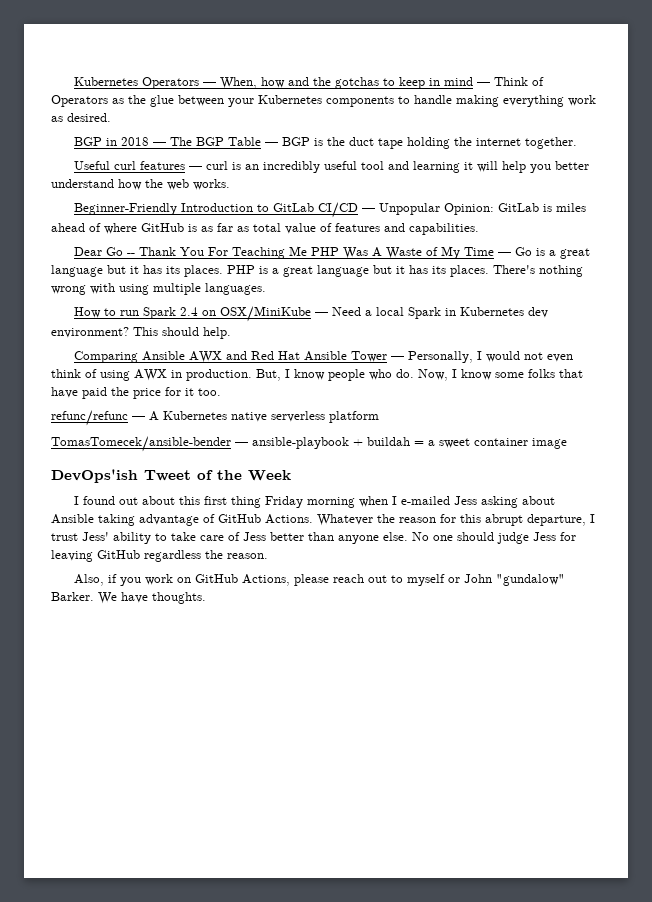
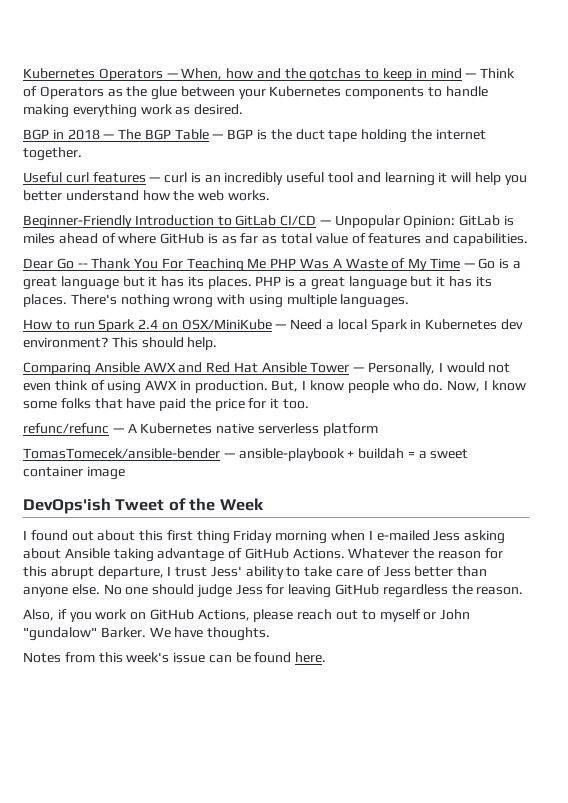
+ Notes from this week's issue can be found here.

